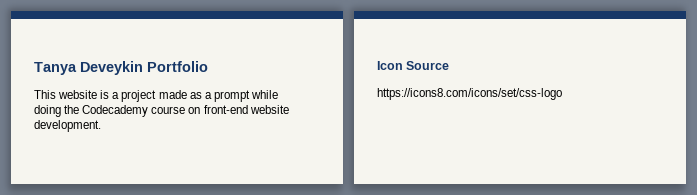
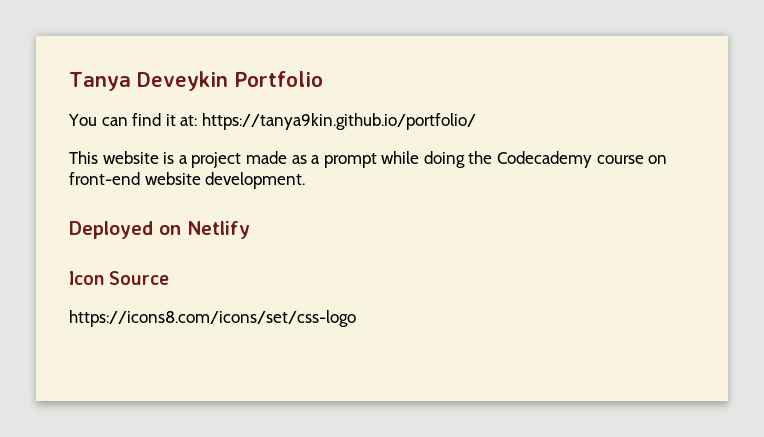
+ You can find it at: https://tanya9kin.github.io/portfolio/
+ Deployed on Netlify

